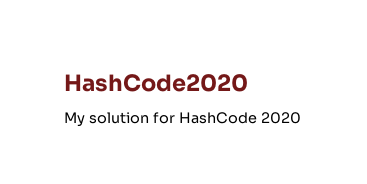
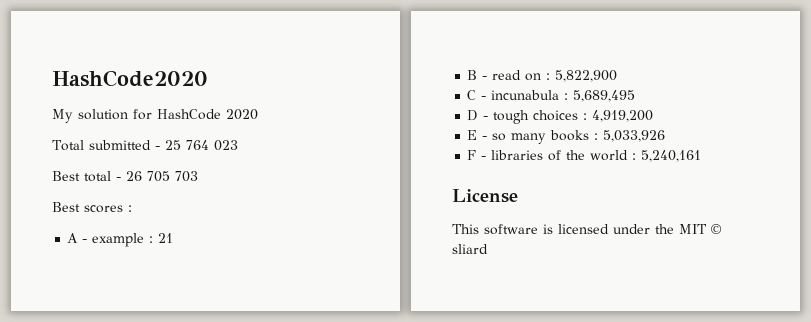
+ Total submitted - 25 764 023
+ Best total - 26 705 703
+ Best scores :
+ A - example : 21
+ B - read on : 5,822,900
+ C - incunabula : 5,689,495
+ D - tough choices : 4,919,200
+ E - so many books : 5,033,926
+ F - libraries of the world : 5,240,161
+ License
+ This software is licensed under the MIT © sliard

